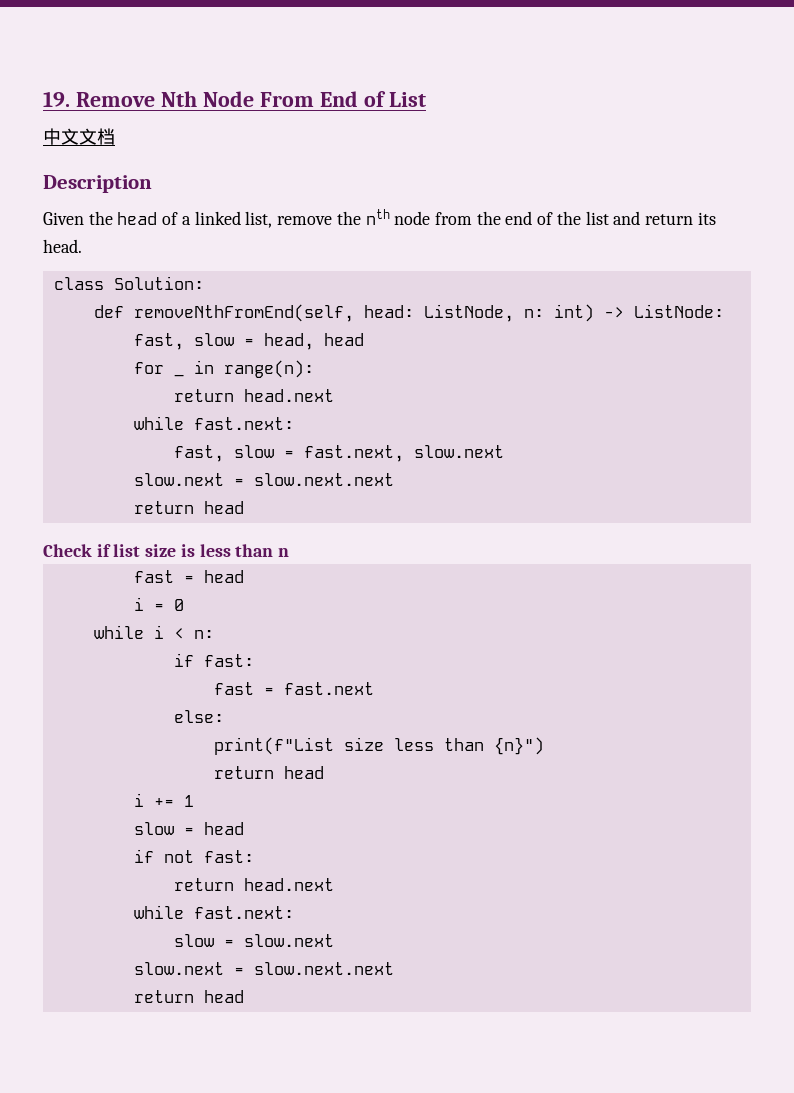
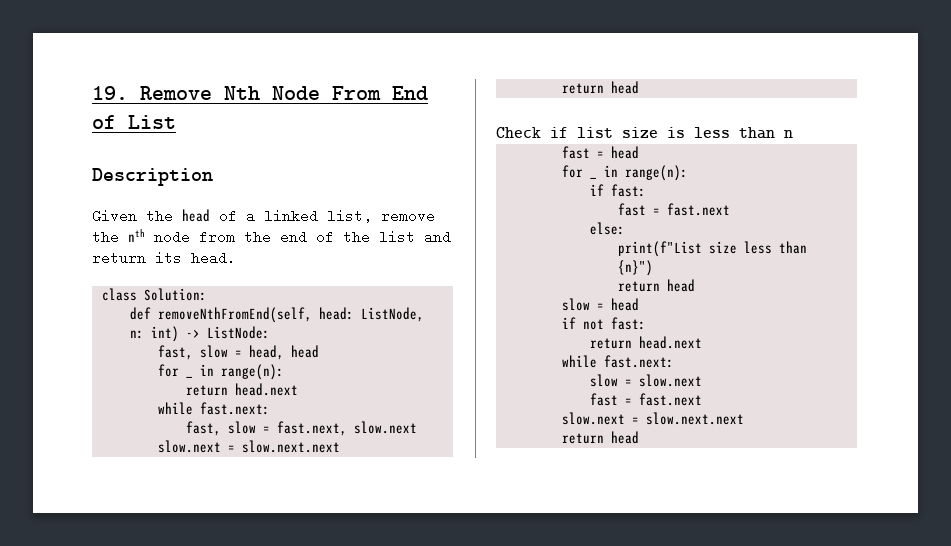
- 中文文档
  fast = head
- i = 0
- while i < n:
+ for _ in range(n):
- i += 1
  slow = slow.next
+ fast = fast.next

